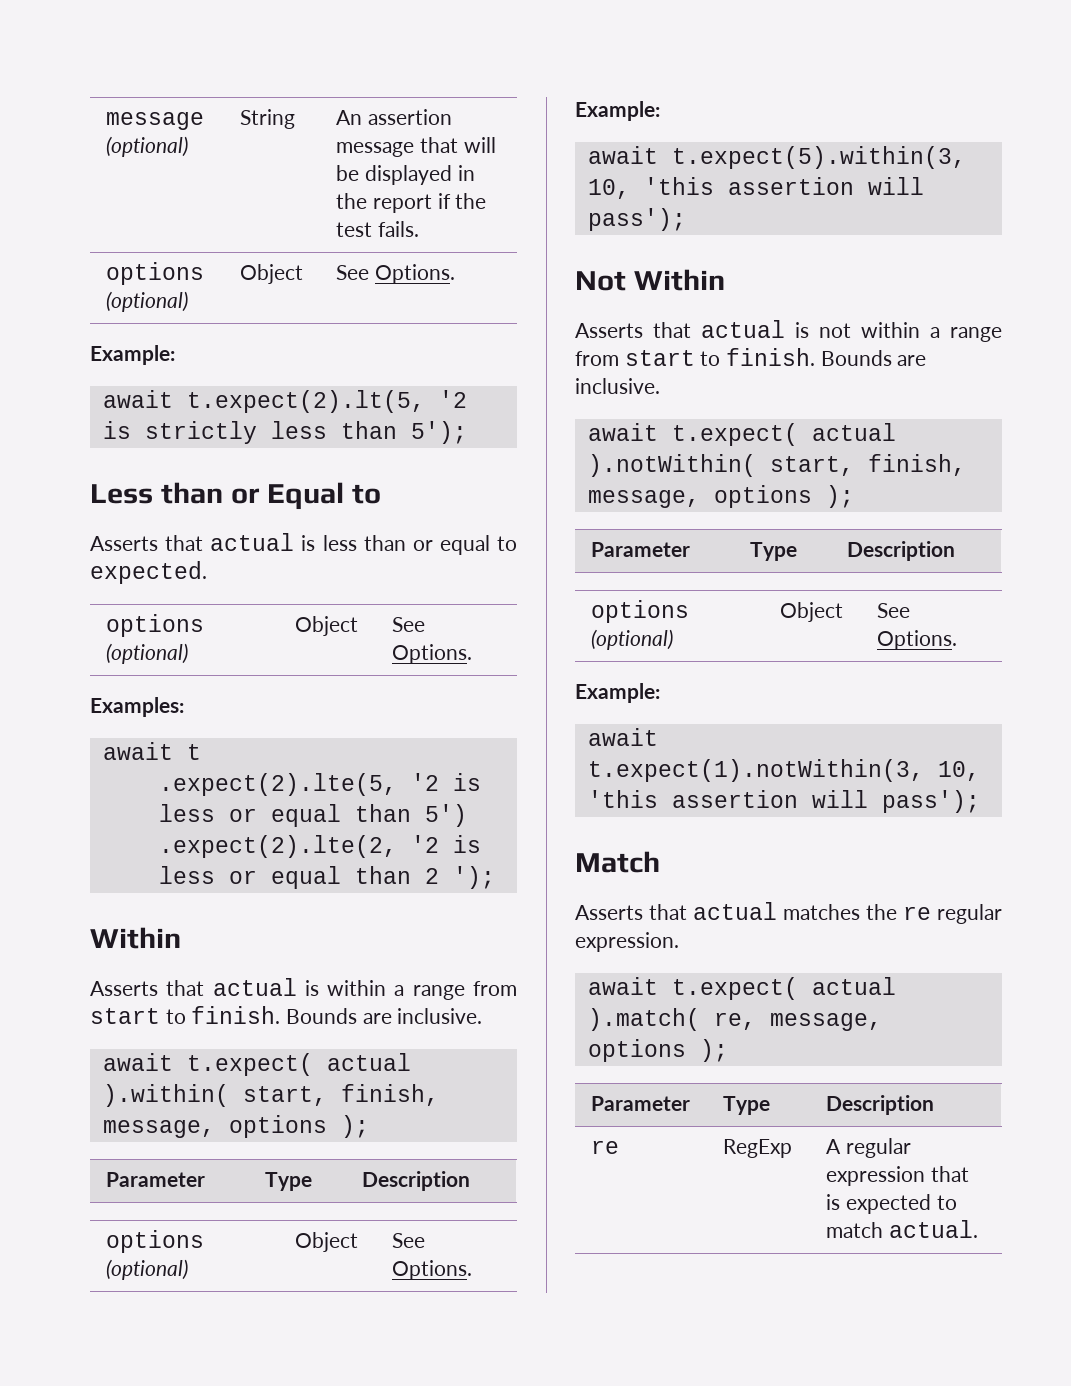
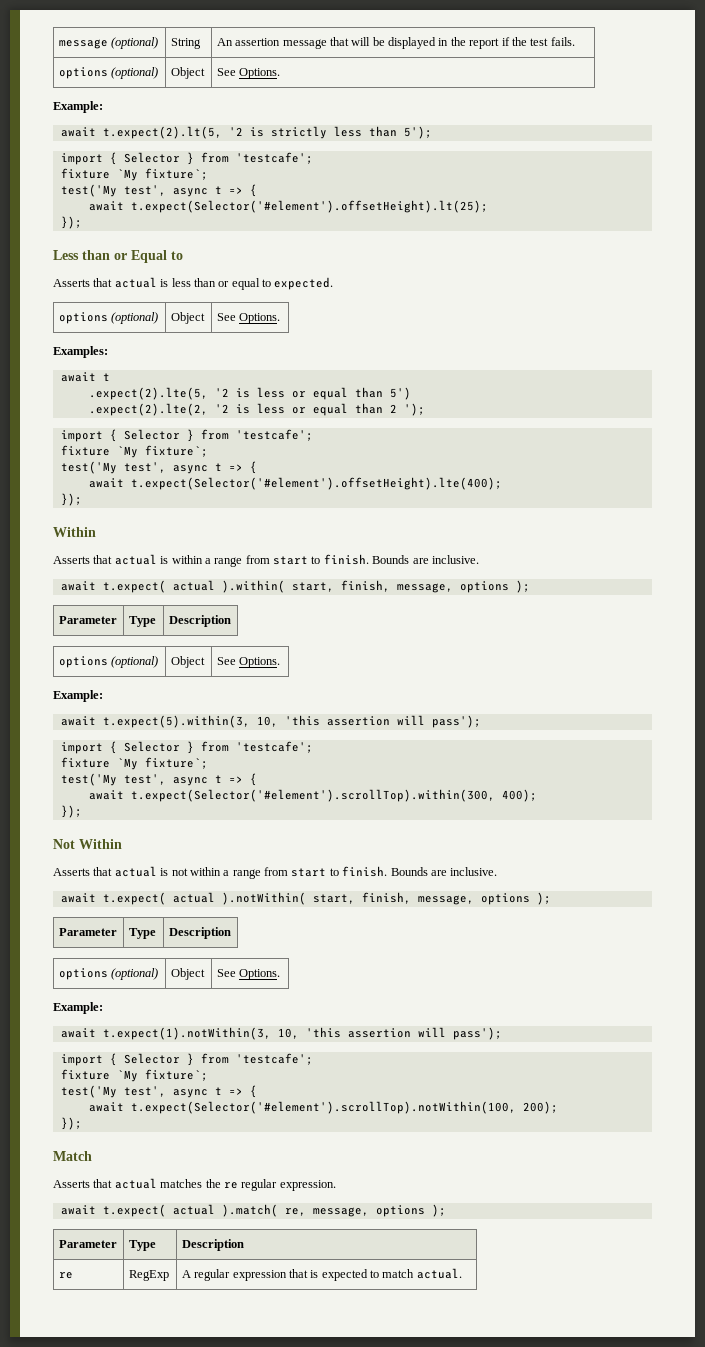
  await t.expect(2).lt(5, '2 is strictly less than 5');
+ import { Selector } from 'testcafe';
+ fixture `My fixture`;
+ test('My test', async t => {
+ await t.expect(Selector('#element').offsetHeight).lt(25);
+ });
  .expect(2).lte(2, '2 is less or equal than 2 ');
+ import { Selector } from 'testcafe';
+ fixture `My fixture`;
+ test('My test', async t => {
+ await t.expect(Selector('#element').offsetHeight).lte(400);
+ });
  await t.expect(5).within(3, 10, 'this assertion will pass');
+ import { Selector } from 'testcafe';
+ fixture `My fixture`;
+ test('My test', async t => {
+ await t.expect(Selector('#element').scrollTop).within(300, 400);
+ });
  await t.expect(1).notWithin(3, 10, 'this assertion will pass');
+ import { Selector } from 'testcafe';
+ fixture `My fixture`;
+ test('My test', async t => {
+ await t.expect(Selector('#element').scrollTop).notWithin(100, 200);
+ });

